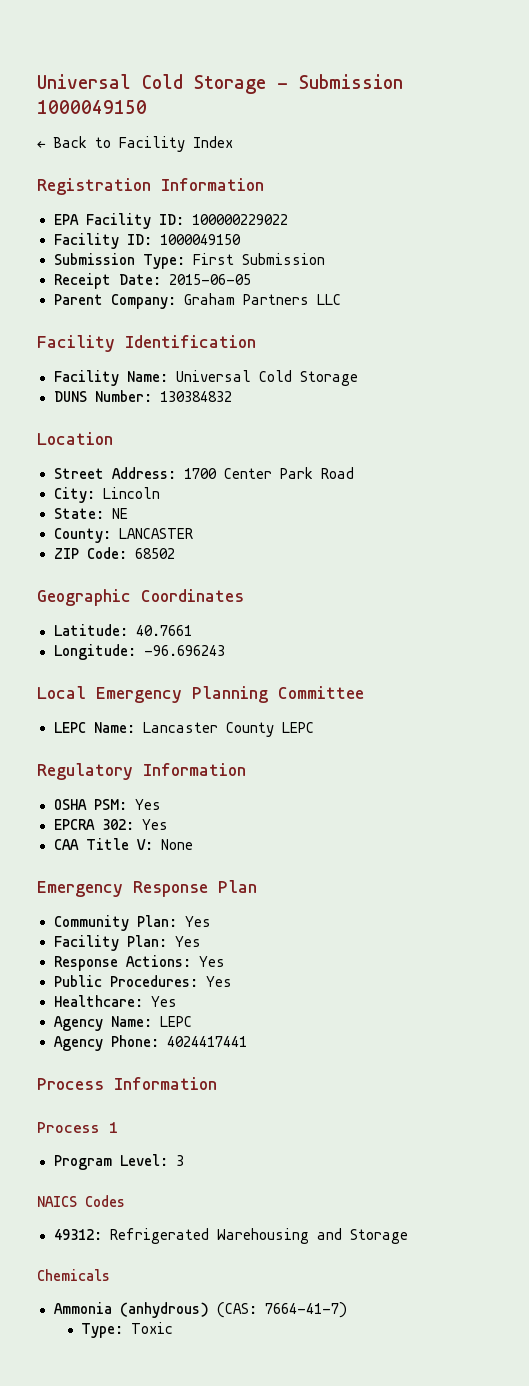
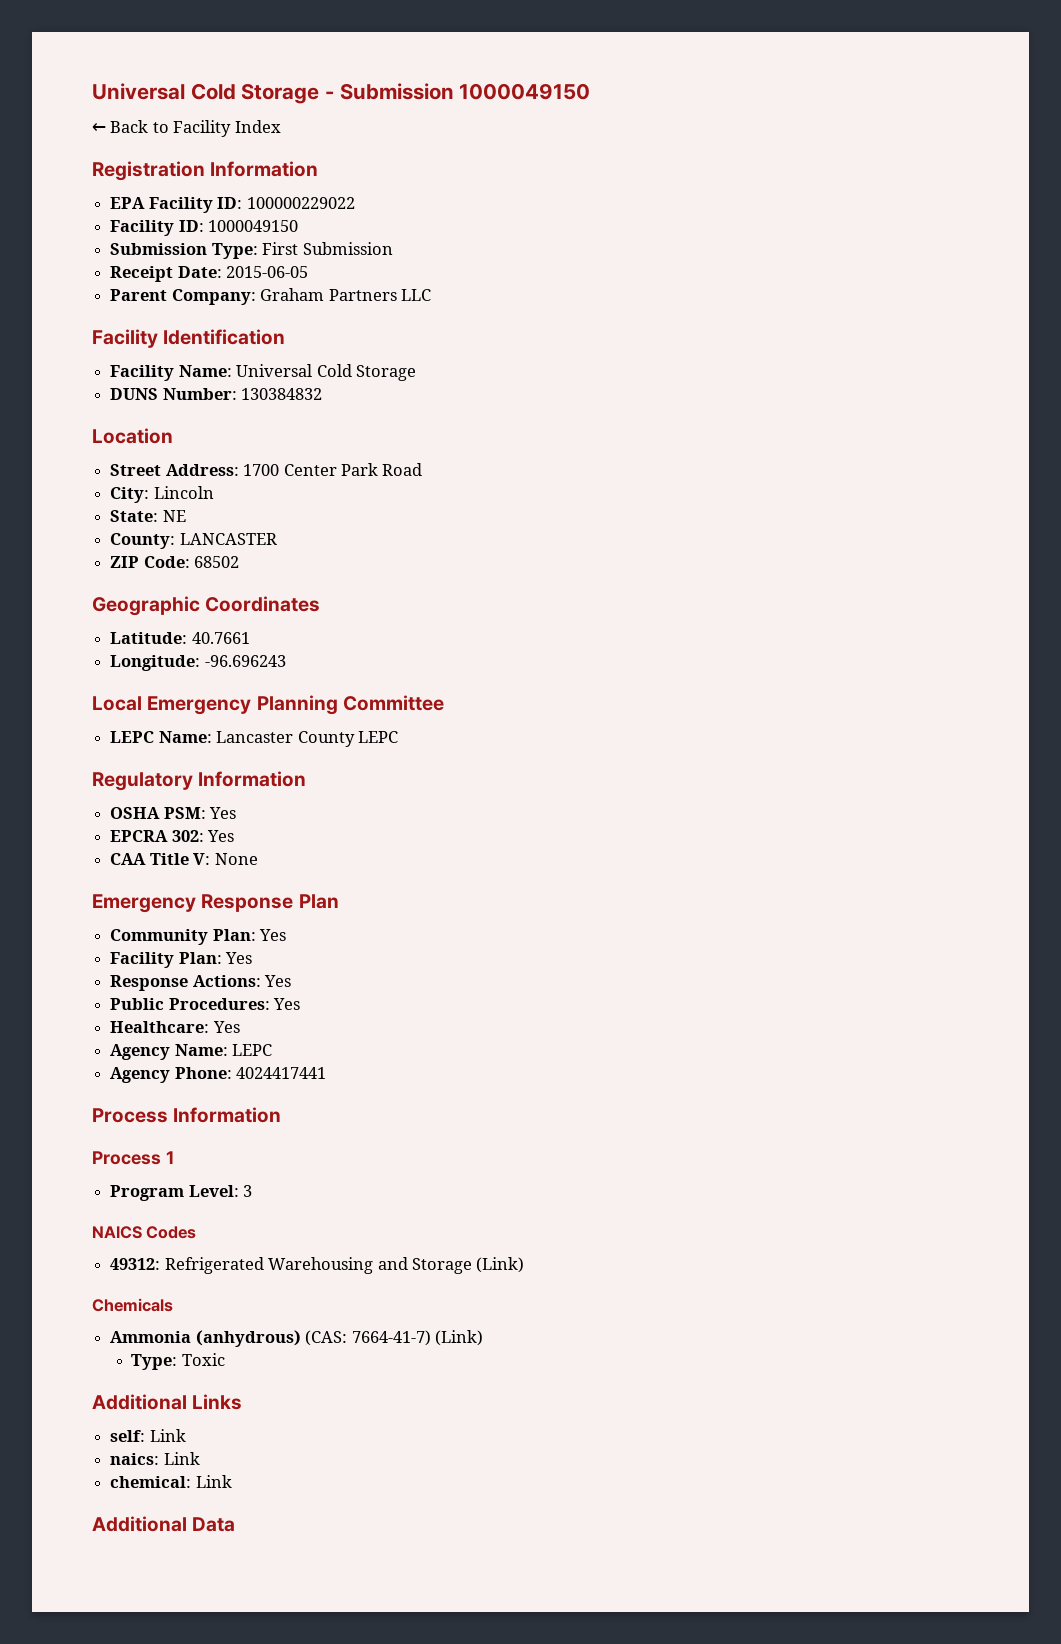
- 49312: Refrigerated Warehousing and Storage
+ 49312: Refrigerated Warehousing and Storage (Link)
- Ammonia (anhydrous) (CAS: 7664-41-7)
+ Ammonia (anhydrous) (CAS: 7664-41-7) (Link)
+ Additional Links
+ self: Link
+ naics: Link
+ chemical: Link
+ Additional Data

